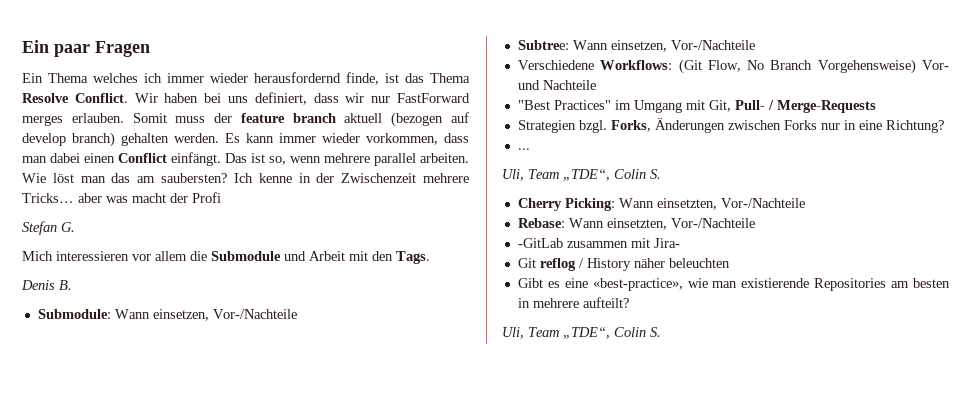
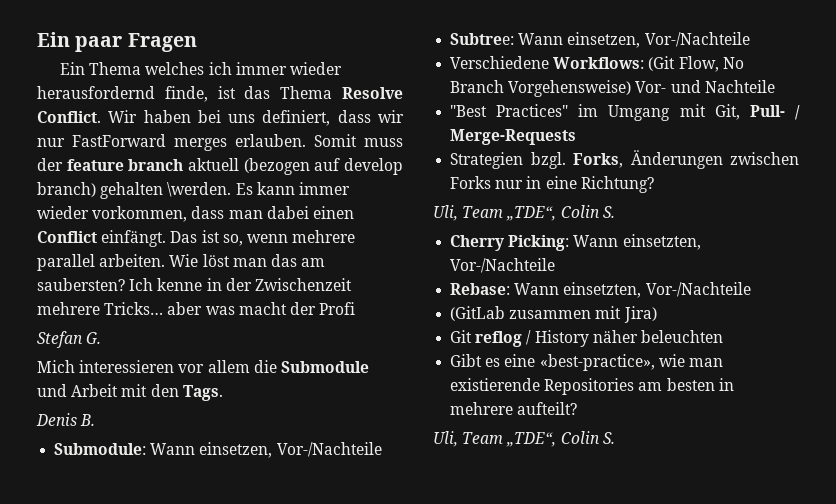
- Somit muss der feature branch aktuell (bezogen auf develop branch) gehalten werden.
+ Somit muss der feature branch aktuell (bezogen auf develop branch) gehalten \werden.
- ...
- -GitLab zusammen mit Jira-
+ (GitLab zusammen mit Jira)

